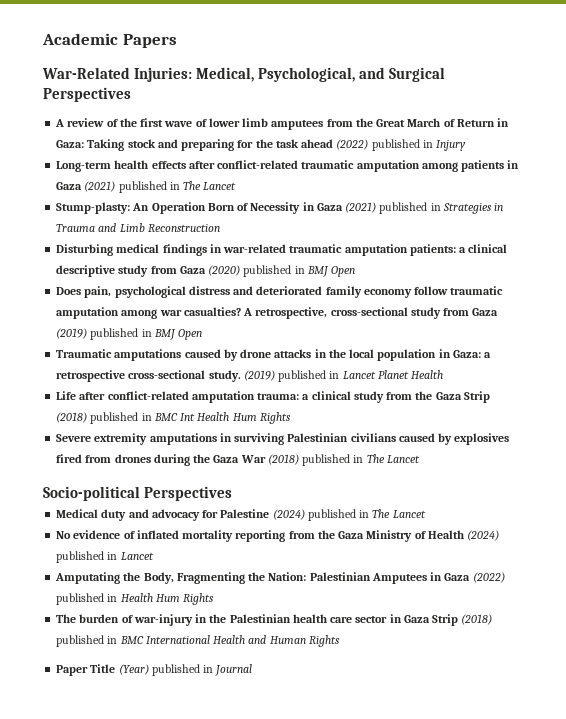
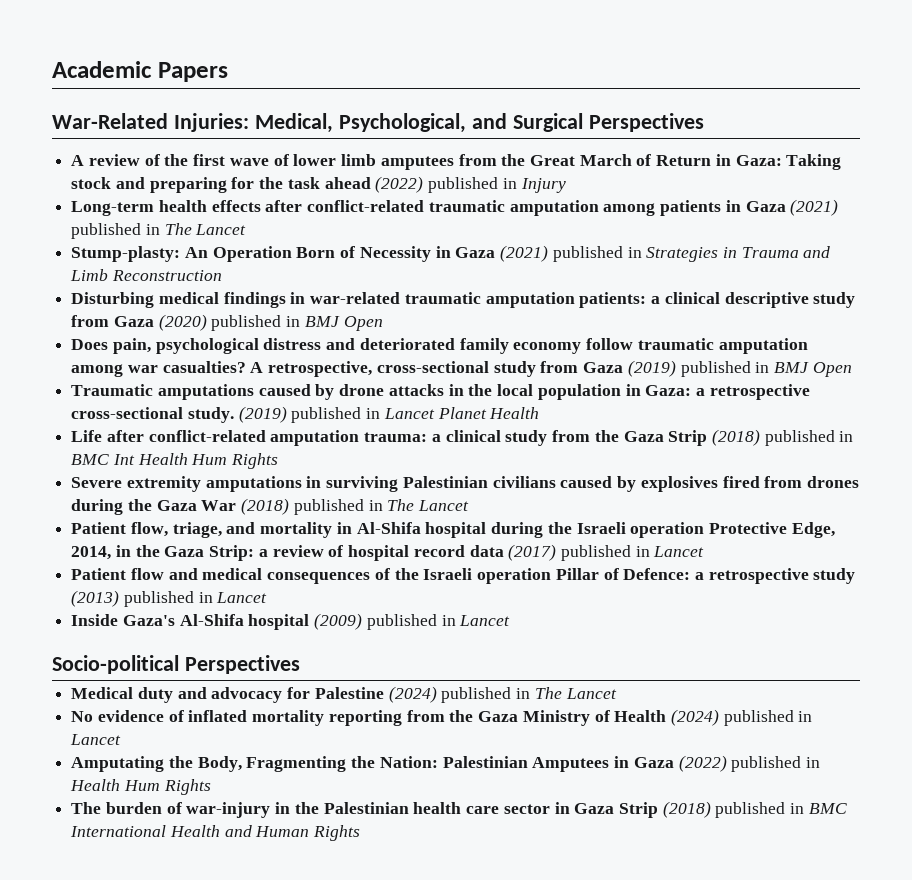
+ Patient flow, triage, and mortality in Al-Shifa hospital during the Israeli operation Protective Edge, 2014, in the Gaza Strip: a review of hospital record data (2017) published in Lancet
+ Patient flow and medical consequences of the Israeli operation Pillar of Defence: a retrospective study (2013) published in Lancet
+ Inside Gaza's Al-Shifa hospital (2009) published in Lancet
- Paper Title (Year) published in Journal

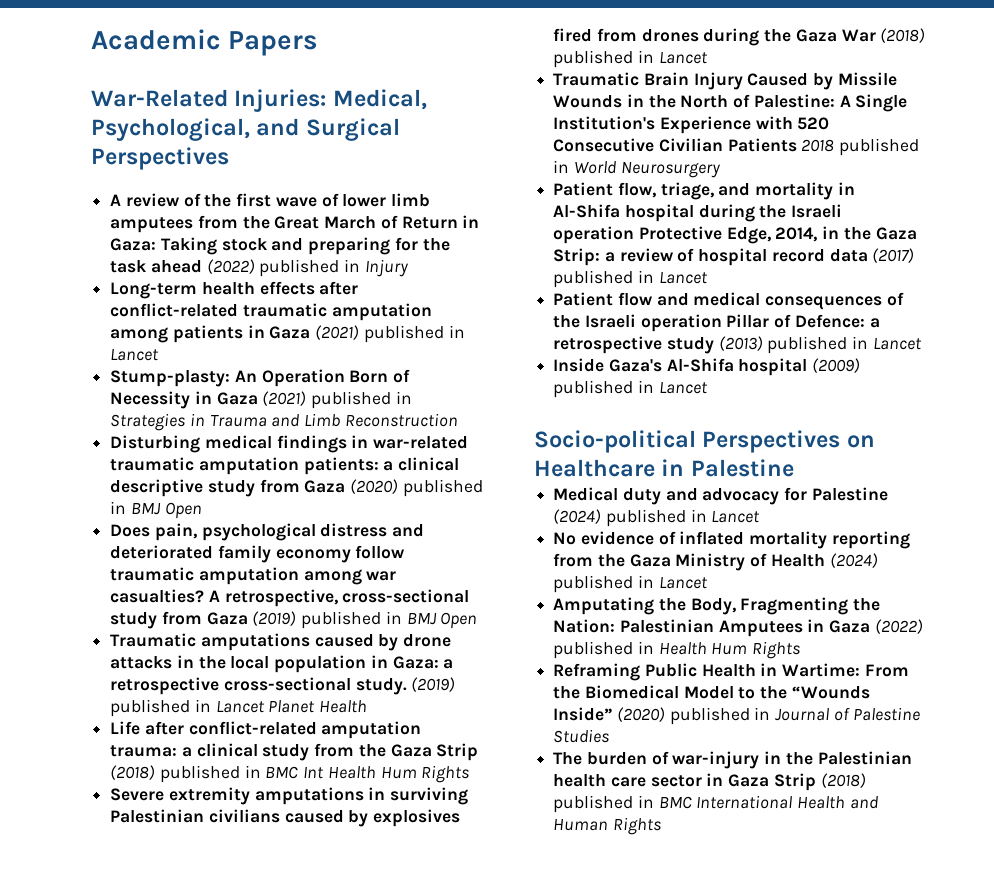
- Long-term health effects after conflict-related traumatic amputation among patients in Gaza (2021) published in The Lancet
+ Long-term health effects after conflict-related traumatic amputation among patients in Gaza (2021) published in Lancet
- Severe extremity amputations in surviving Palestinian civilians caused by explosives fired from drones during the Gaza War (2018) published in The Lancet
+ Severe extremity amputations in surviving Palestinian civilians caused by explosives fired from drones during the Gaza War (2018) published in Lancet
+ Traumatic Brain Injury Caused by Missile Wounds in the North of Palestine: A Single Institution's Experience with 520 Consecutive Civilian Patients 2018 published in World Neurosurgery
- Socio-political Perspectives
+ Socio-political Perspectives on Healthcare in Palestine
- Medical duty and advocacy for Palestine (2024) published in The Lancet
+ Medical duty and advocacy for Palestine (2024) published in Lancet
+ Reframing Public Health in Wartime: From the Biomedical Model to the “Wounds Inside” (2020) published in Journal of Palestine Studies

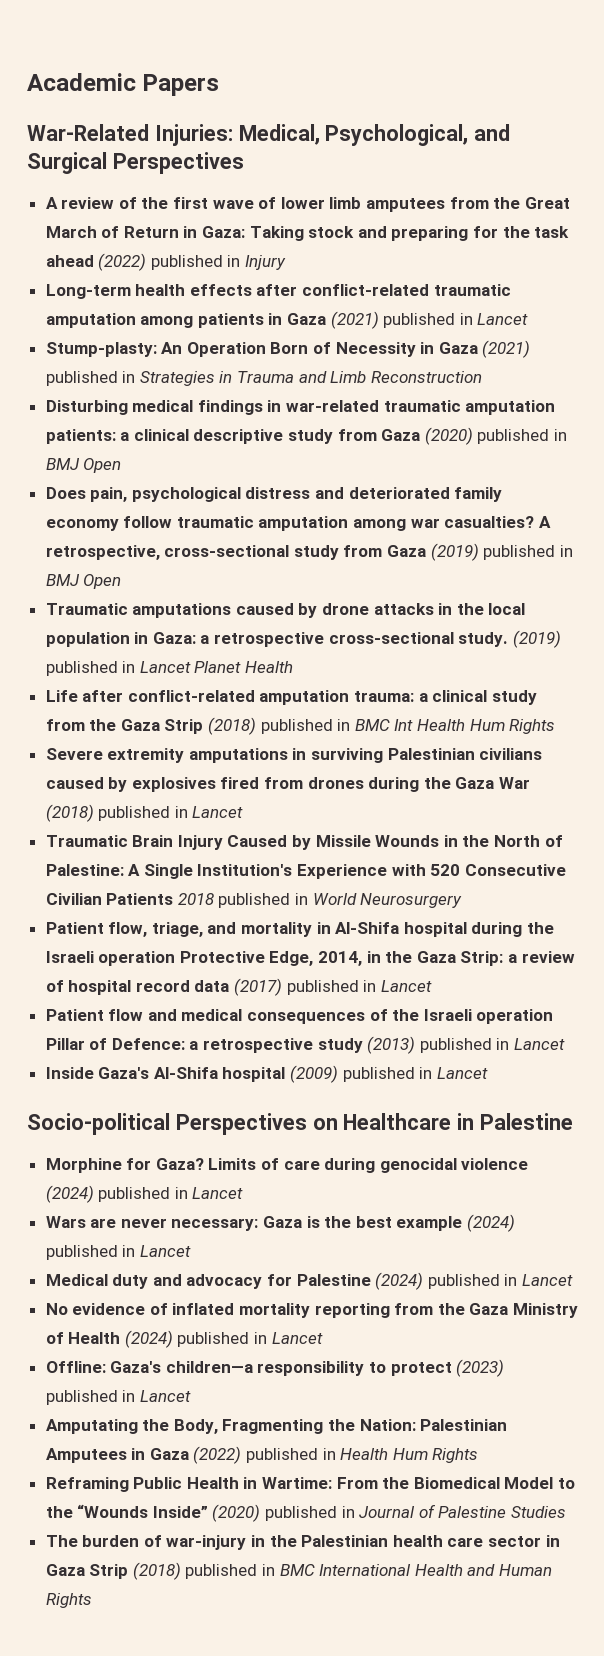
+ Morphine for Gaza? Limits of care during genocidal violence (2024) published in Lancet
+ Wars are never necessary: Gaza is the best example (2024) published in Lancet
+ Offline: Gaza's children—a responsibility to protect (2023) published in Lancet

